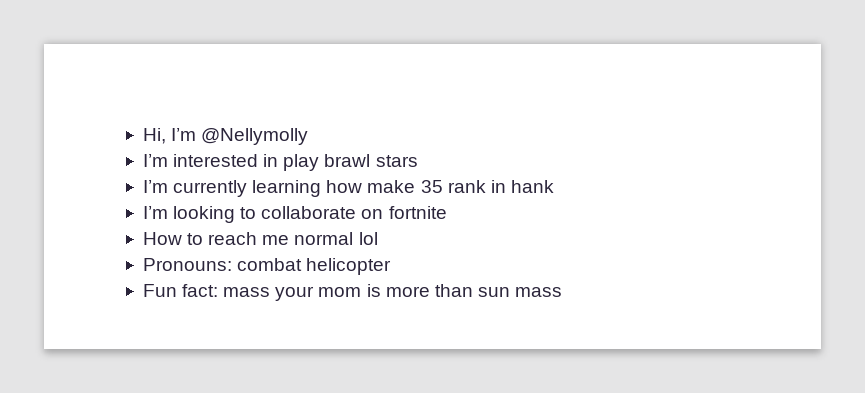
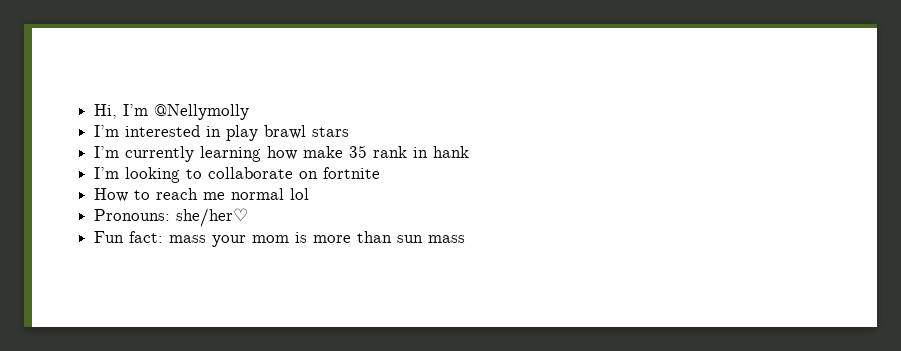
- Pronouns: combat helicopter
+ Pronouns: she/her♡

